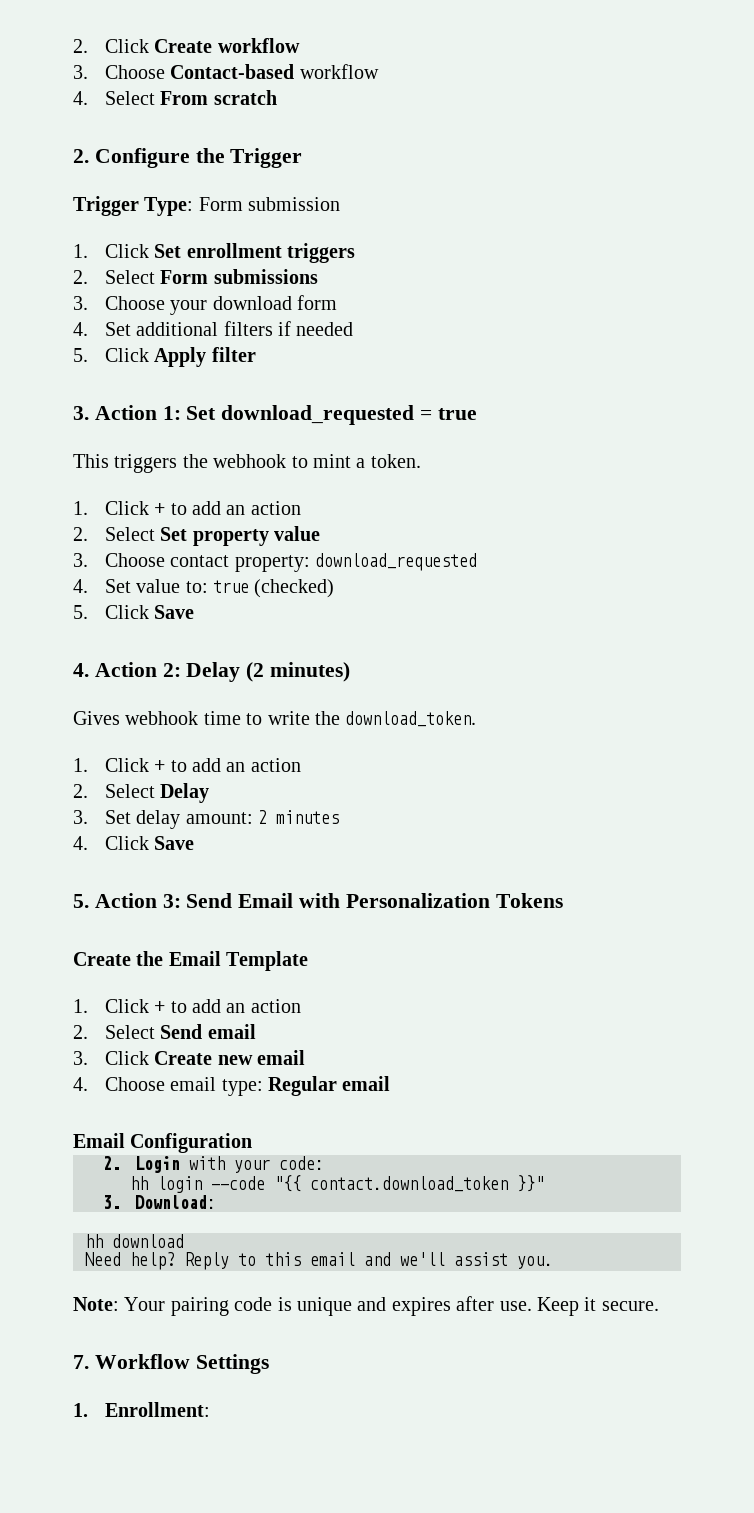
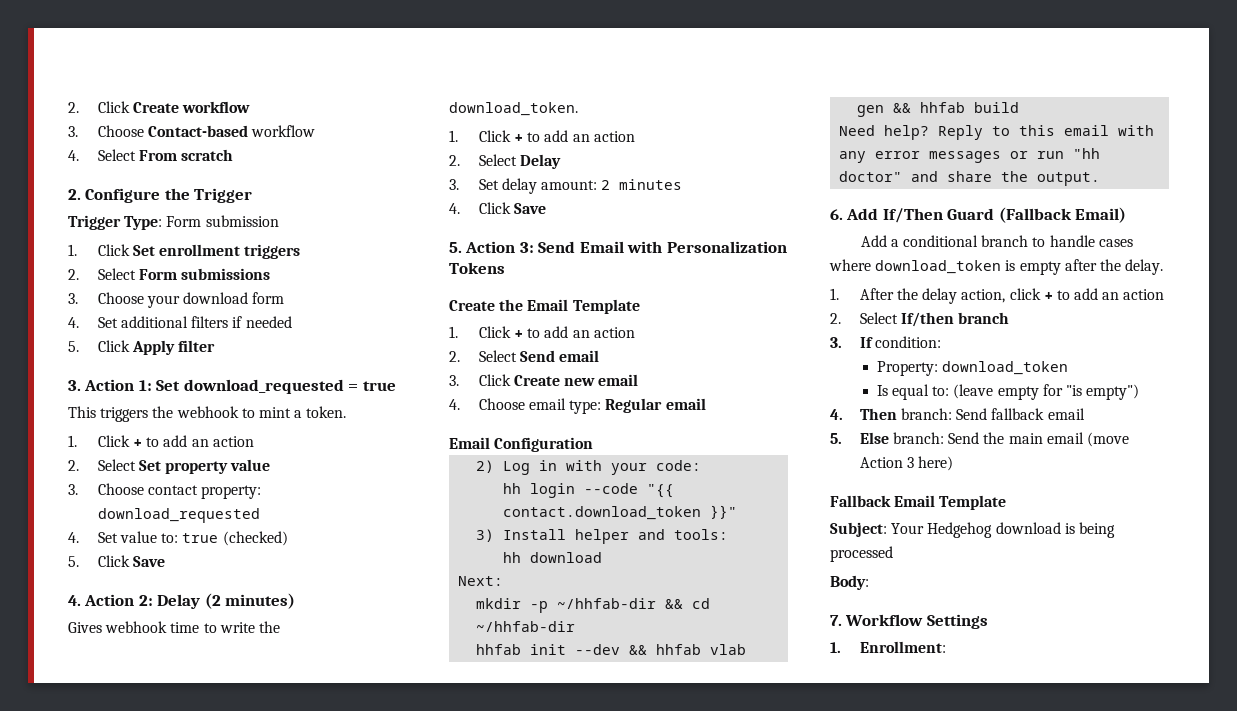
- 2. Login with your code:
+ 2) Log in with your code:
- 3. Download:
+ 3) Install helper and tools:
  hh download
+ Next:
+ mkdir -p ~/hhfab-dir && cd ~/hhfab-dir
+ hhfab init --dev && hhfab vlab gen && hhfab build
- Reply to this email and we'll assist you.
- Note: Your pairing code is unique and expires after use. Keep it secure.
+ Reply to this email with any error messages or run "hh doctor" and share the output.
+ 6. Add If/Then Guard (Fallback Email)
+ Add a conditional branch to handle cases where download_token is empty after the delay.
+ 1. After the delay action, click + to add an action
+ 2. Select If/then branch
+ 3. If condition:
+ Property: download_token
+ Is equal to: (leave empty for "is empty")
+ 4. Then branch: Send fallback email
+ 5. Else branch: Send the main email (move Action 3 here)
+ Fallback Email Template
+ Subject: Your Hedgehog download is being processed
+ Body:

